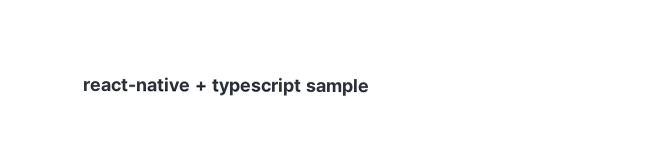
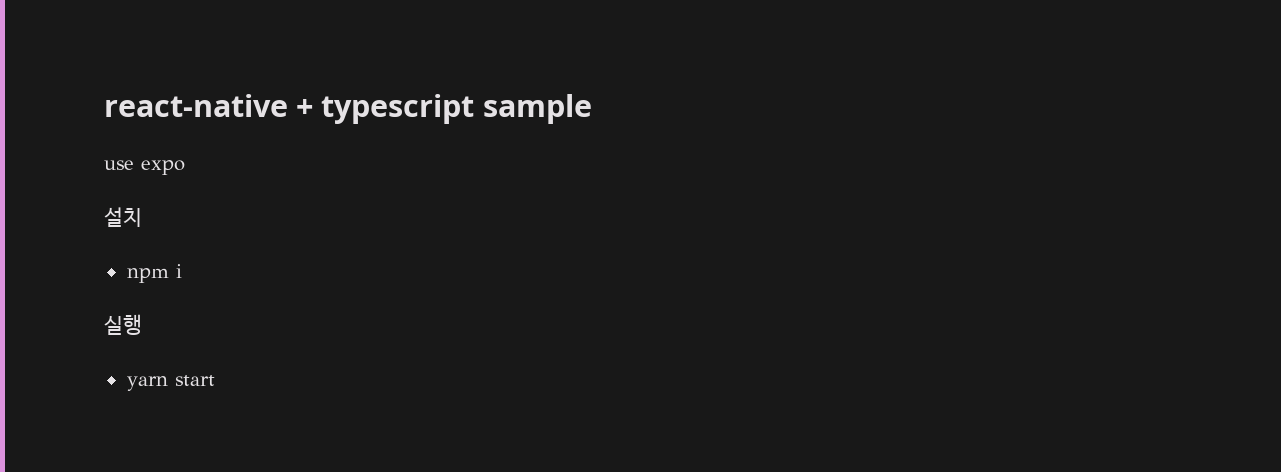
+ use expo
+ 설치
+ npm i
+ 실행
+ yarn start

